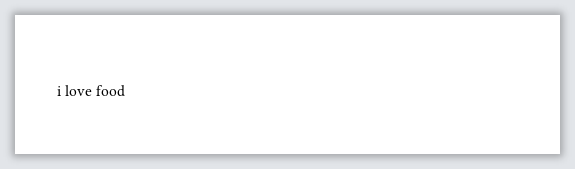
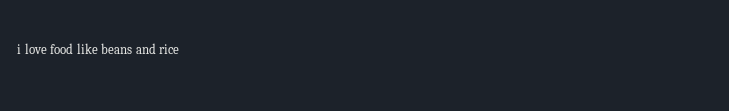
- i love food
+ i love food like beans and rice

